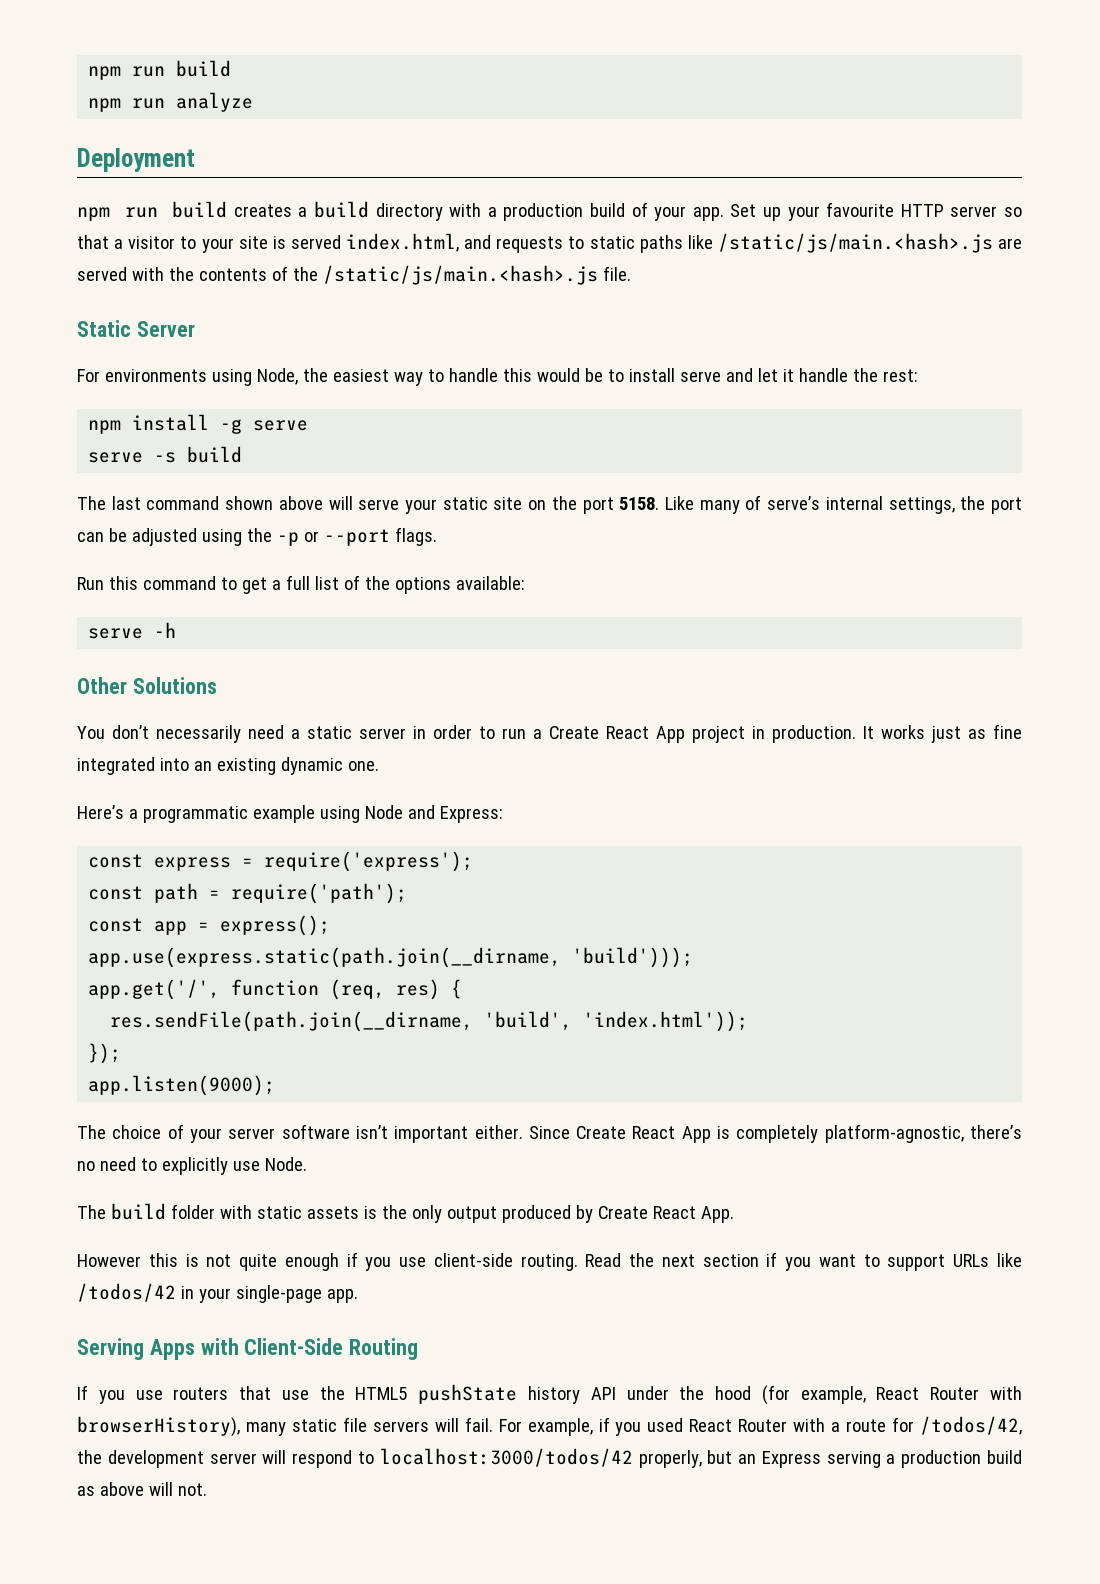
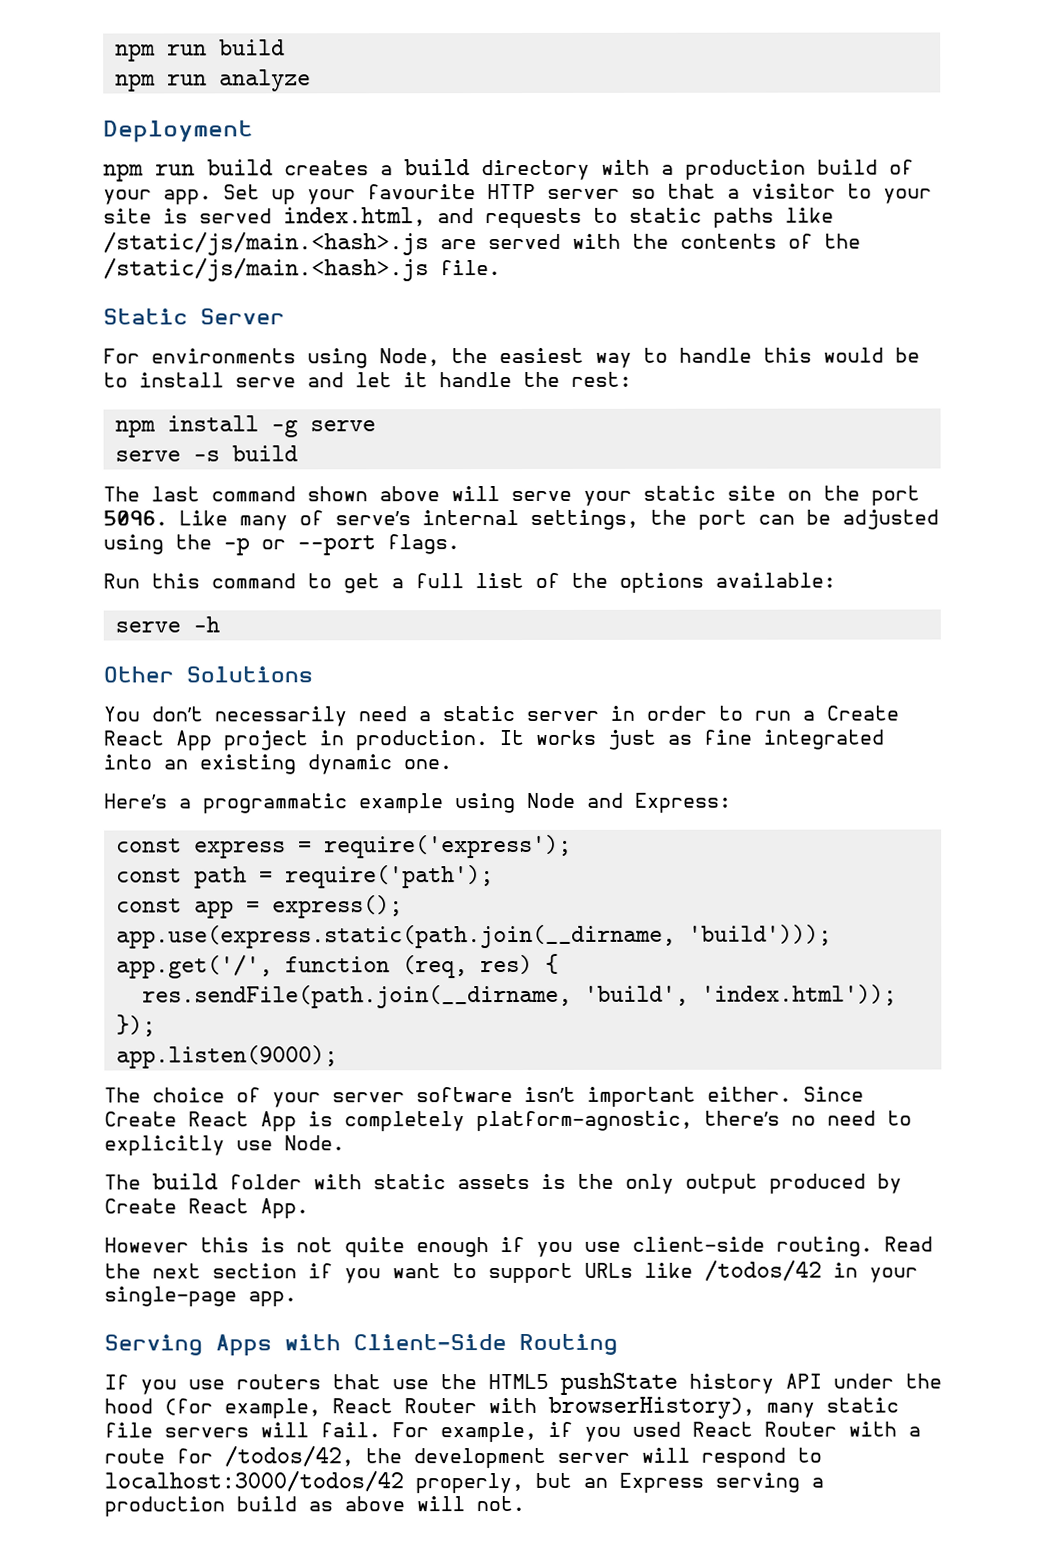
- The last command shown above will serve your static site on the port 5158.
+ The last command shown above will serve your static site on the port 5096.

